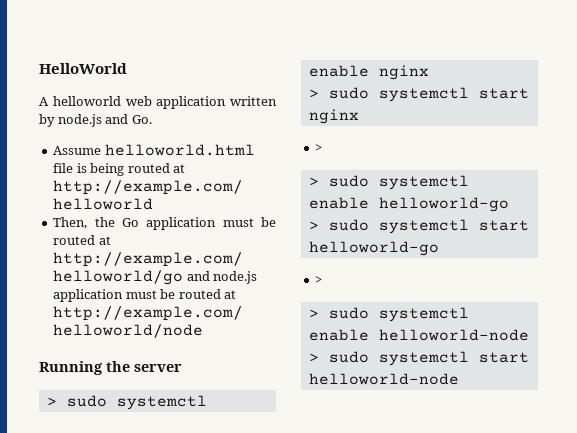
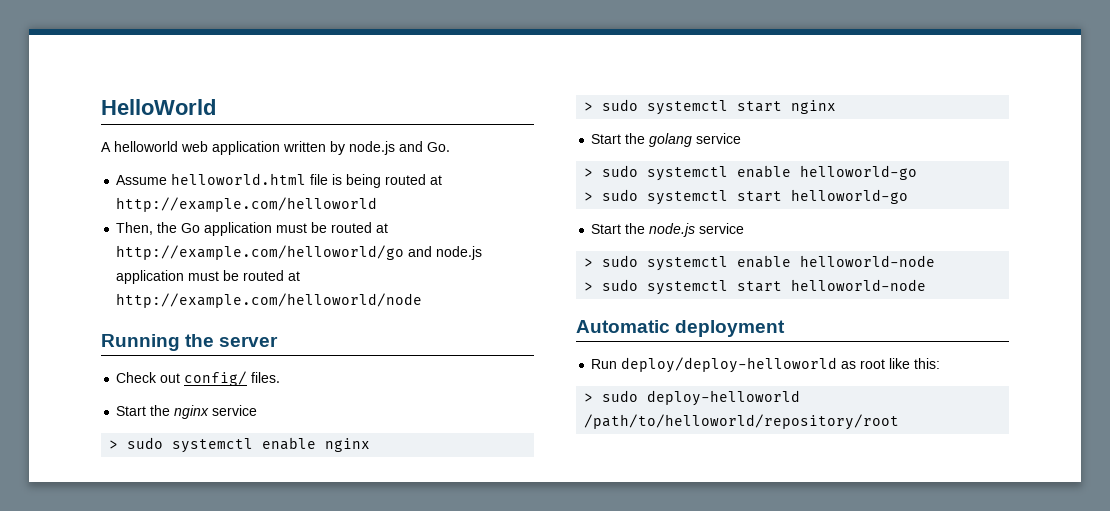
+ Check out config/ files.
+ Start the nginx service
  > sudo systemctl start nginx
- >
+ Start the golang service
  > sudo systemctl start helloworld-go
- >
+ Start the node.js service
+ Automatic deployment
+ Run deploy/deploy-helloworld as root like this:
+ > sudo deploy-helloworld /path/to/helloworld/repository/root

